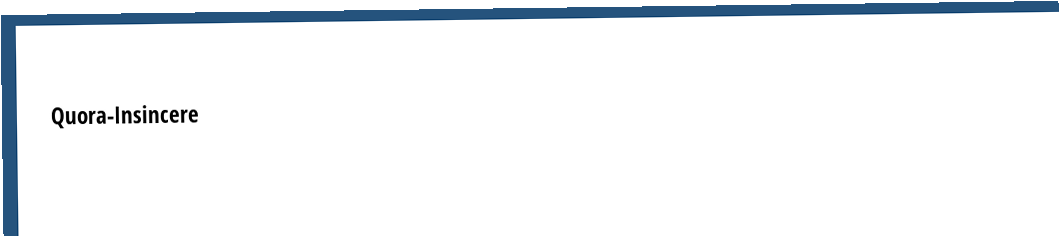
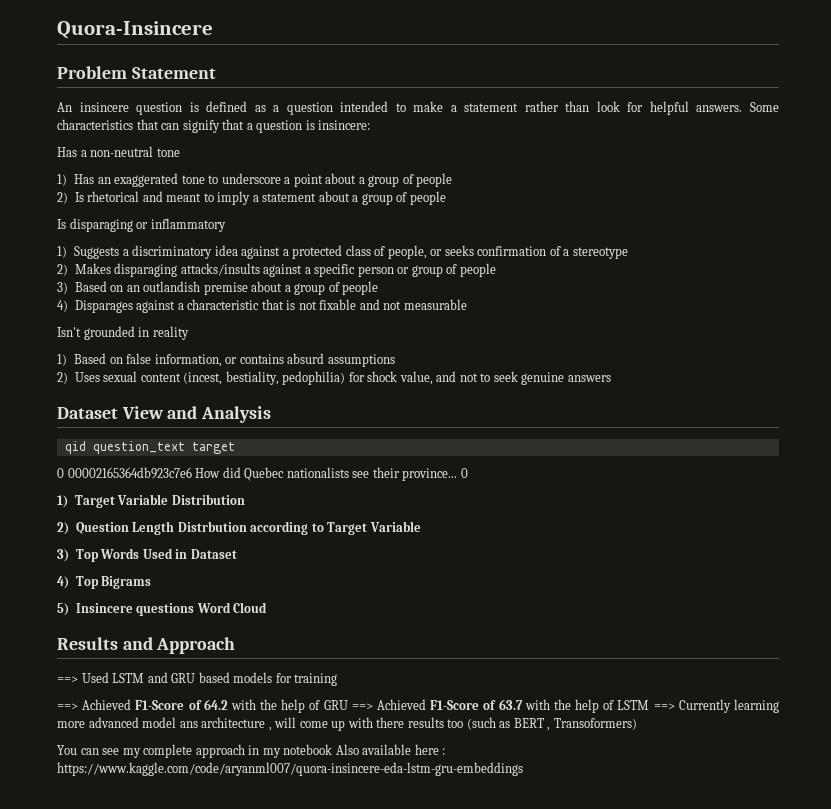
+ Problem Statement
+ An insincere question is defined as a question intended to make a statement rather than look for helpful answers. Some characteristics that can signify that a question is insincere:
+ Has a non-neutral tone
+ 1) Has an exaggerated tone to underscore a point about a group of people
+ 2) Is rhetorical and meant to imply a statement about a group of people
+ Is disparaging or inflammatory
+ 1) Suggests a discriminatory idea against a protected class of people, or seeks confirmation of a stereotype
+ 2) Makes disparaging attacks/insults against a specific person or group of people
+ 3) Based on an outlandish premise about a group of people
+ 4) Disparages against a characteristic that is not fixable and not measurable
+ Isn't grounded in reality
+ 1) Based on false information, or contains absurd assumptions
+ 2) Uses sexual content (incest, bestiality, pedophilia) for shock value, and not to seek genuine answers
+ Dataset View and Analysis
+ qid question_text target
+ 0 00002165364db923c7e6 How did Quebec nationalists see their province... 0
+ 1) Target Variable Distribution
+ 2) Question Length Distrbution according to Target Variable
+ 3) Top Words Used in Dataset
+ 4) Top Bigrams
+ 5) Insincere questions Word Cloud
+ Results and Approach
+ ==> Used LSTM and GRU based models for training
+ ==> Achieved F1-Score of 64.2 with the help of GRU ==> Achieved F1-Score of 63.7 with the help of LSTM ==> Currently learning more advanced model ans architecture , will come up with there results too (such as BERT , Transoformers)
+ You can see my complete approach in my notebook Also available here : https://www.kaggle.com/code/aryanml007/quora-insincere-eda-lstm-gru-embeddings

